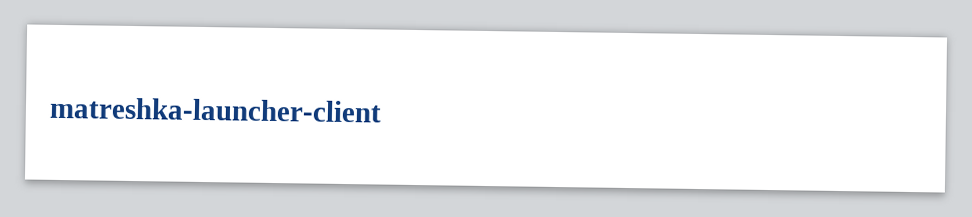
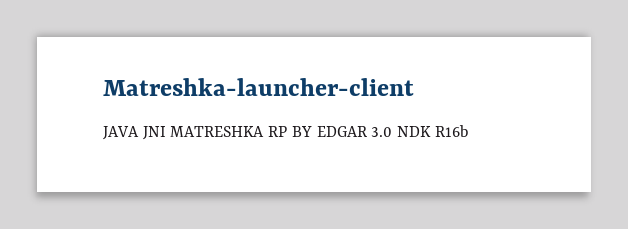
- matreshka-launcher-client
+ Matreshka-launcher-client
+ JAVA JNI MATRESHKA RP BY EDGAR 3.0 NDK R16b

